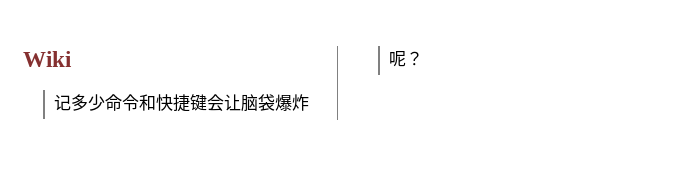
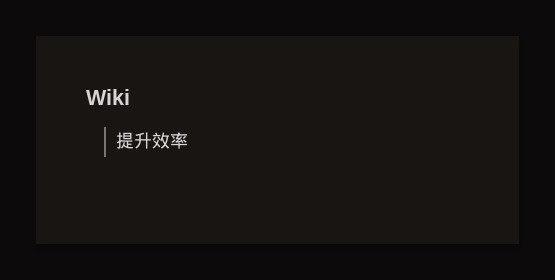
- 记多少命令和快捷键会让脑袋爆炸呢？
+ 提升效率

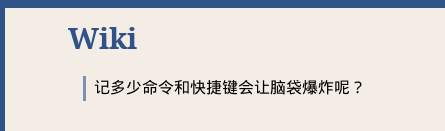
- 提升效率
+ 记多少命令和快捷键会让脑袋爆炸呢？

